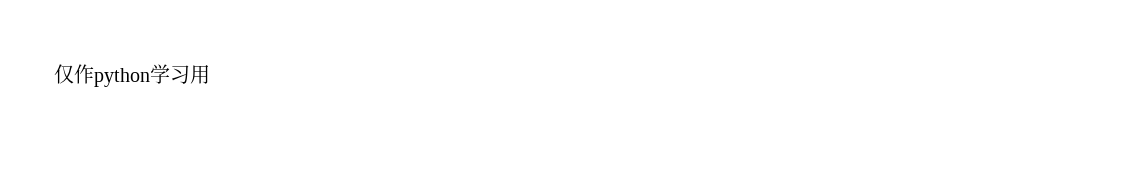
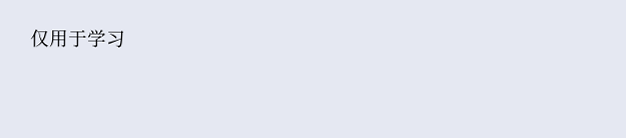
- 仅作python学习用
+ 仅用于学习

